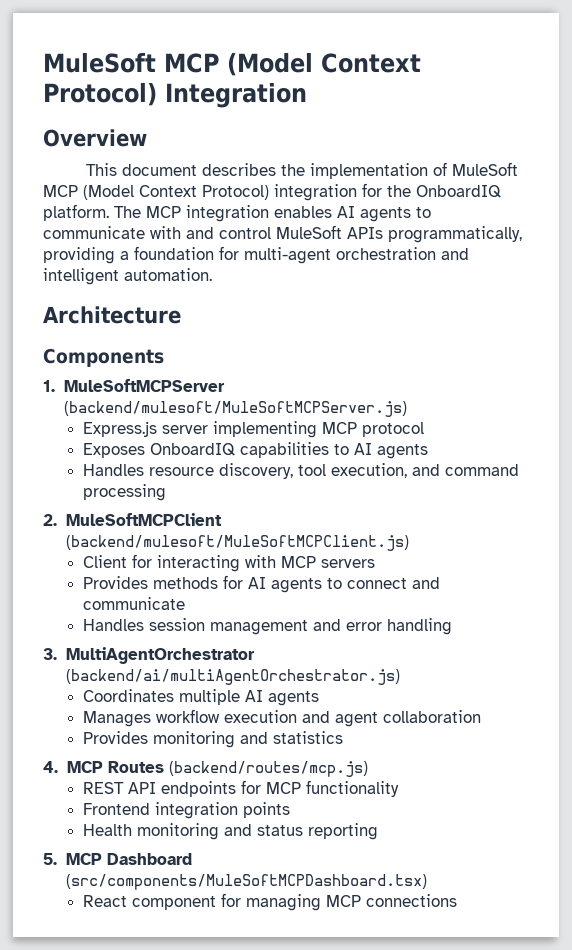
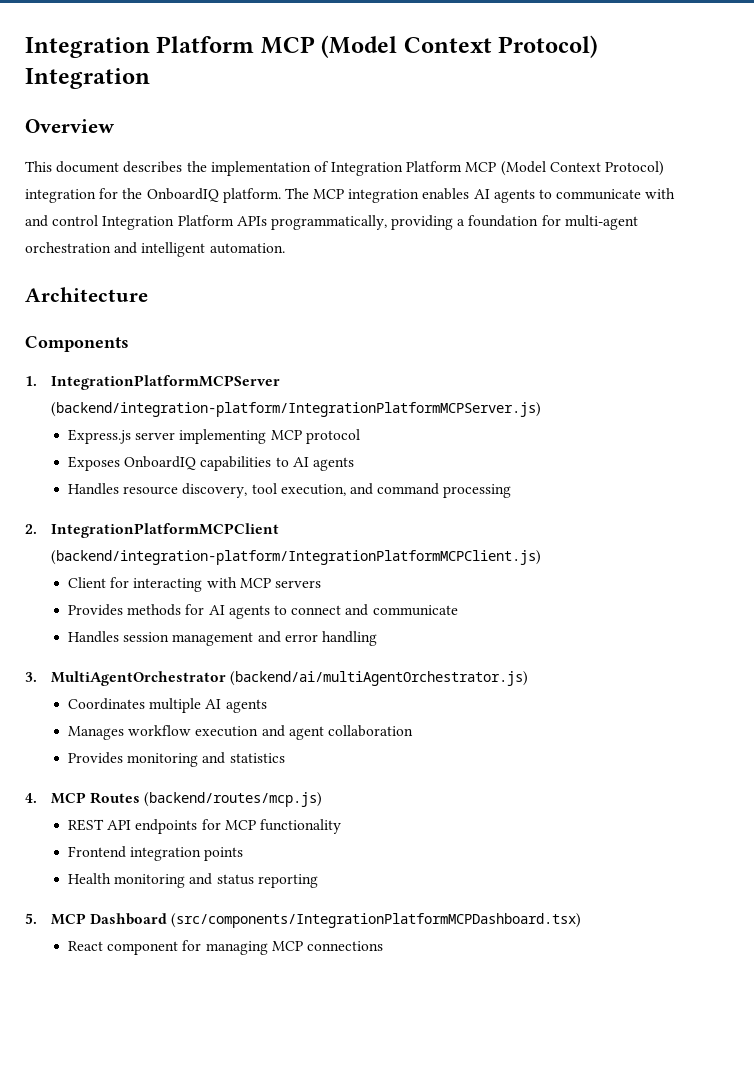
- MuleSoft MCP (Model Context Protocol) Integration
+ Integration Platform MCP (Model Context Protocol) Integration
- This document describes the implementation of MuleSoft MCP (Model Context Protocol) integration for the OnboardIQ platform.
+ This document describes the implementation of Integration Platform MCP (Model Context Protocol) integration for the OnboardIQ platform.
- The MCP integration enables AI agents to communicate with and control MuleSoft APIs programmatically, providing a foundation for multi-agent orchestration and intelligent automation.
+ The MCP integration enables AI agents to communicate with and control Integration Platform APIs programmatically, providing a foundation for multi-agent orchestration and intelligent automation.
- 1. MuleSoftMCPServer (backend/mulesoft/MuleSoftMCPServer.js)
+ 1. IntegrationPlatformMCPServer (backend/integration-platform/IntegrationPlatformMCPServer.js)
- 2. MuleSoftMCPClient (backend/mulesoft/MuleSoftMCPClient.js)
+ 2. IntegrationPlatformMCPClient (backend/integration-platform/IntegrationPlatformMCPClient.js)
- 5. MCP Dashboard (src/components/MuleSoftMCPDashboard.tsx)
+ 5. MCP Dashboard (src/components/IntegrationPlatformMCPDashboard.tsx)

